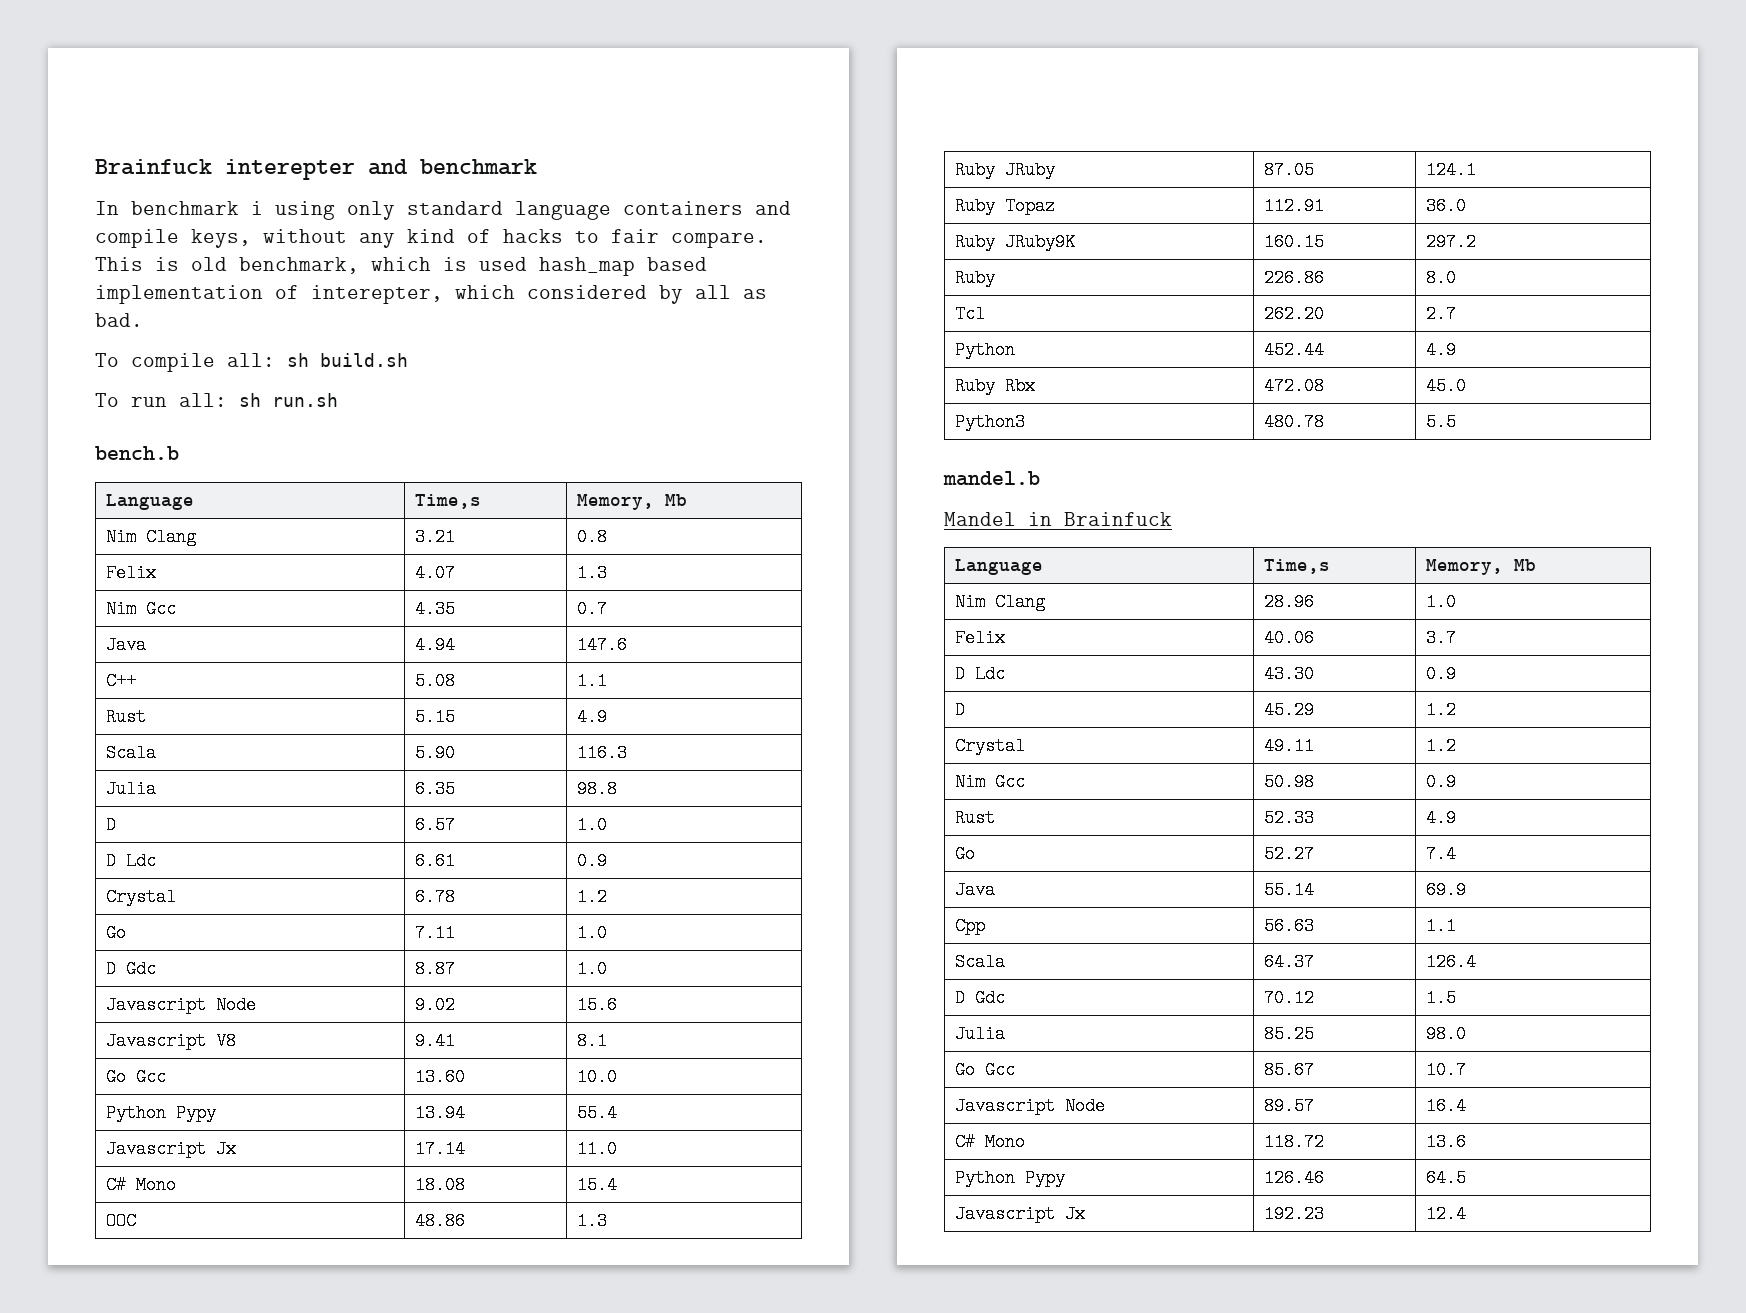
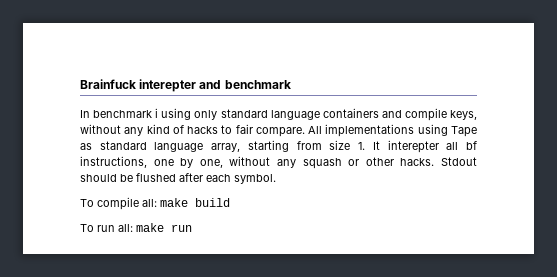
- This is old benchmark, which is used hash_map based implementation of interepter, which considered by all as bad.
+ All implementations using Tape as standard language array, starting from size 1. It interepter all bf instructions, one by one, without any squash or other hacks. Stdout should be flushed after each symbol.
- To compile all: sh build.sh
+ To compile all: make build
- To run all: sh run.sh
- bench.b
- Language | Time,s | Memory, Mb
- Nim Clang | 3.21 | 0.8
- Felix | 4.07 | 1.3
- Nim Gcc | 4.35 | 0.7
- Java | 4.94 | 147.6
- C++ | 5.08 | 1.1
- Rust | 5.15 | 4.9
- Scala | 5.90 | 116.3
- Julia | 6.35 | 98.8
- D | 6.57 | 1.0
- D Ldc | 6.61 | 0.9
- Crystal | 6.78 | 1.2
- Go | 7.11 | 1.0
- D Gdc | 8.87 | 1.0
- Javascript Node | 9.02 | 15.6
- Javascript V8 | 9.41 | 8.1
- Go Gcc | 13.60 | 10.0
- Python Pypy | 13.94 | 55.4
- Javascript Jx | 17.14 | 11.0
- C# Mono | 18.08 | 15.4
- OOC | 48.86 | 1.3
- Ruby JRuby | 87.05 | 124.1
- Ruby Topaz | 112.91 | 36.0
- Ruby JRuby9K | 160.15 | 297.2
- Ruby | 226.86 | 8.0
- Tcl | 262.20 | 2.7
- Python | 452.44 | 4.9
- Ruby Rbx | 472.08 | 45.0
- Python3 | 480.78 | 5.5
- mandel.b
- Mandel in Brainfuck
- Language | Time,s | Memory, Mb
- Nim Clang | 28.96 | 1.0
- Felix | 40.06 | 3.7
- D Ldc | 43.30 | 0.9
- D | 45.29 | 1.2
- Crystal | 49.11 | 1.2
- Nim Gcc | 50.98 | 0.9
- Rust | 52.33 | 4.9
- Go | 52.27 | 7.4
- Java | 55.14 | 69.9
- Cpp | 56.63 | 1.1
- Scala | 64.37 | 126.4
- D Gdc | 70.12 | 1.5
- Julia | 85.25 | 98.0
- Go Gcc | 85.67 | 10.7
- Javascript Node | 89.57 | 16.4
- C# Mono | 118.72 | 13.6
- Python Pypy | 126.46 | 64.5
- Javascript Jx | 192.23 | 12.4
+ To run all: make run

